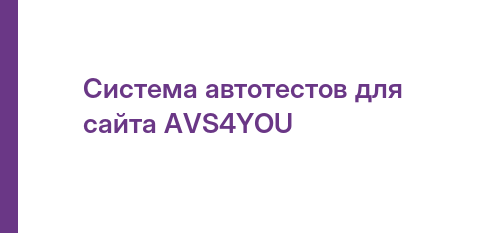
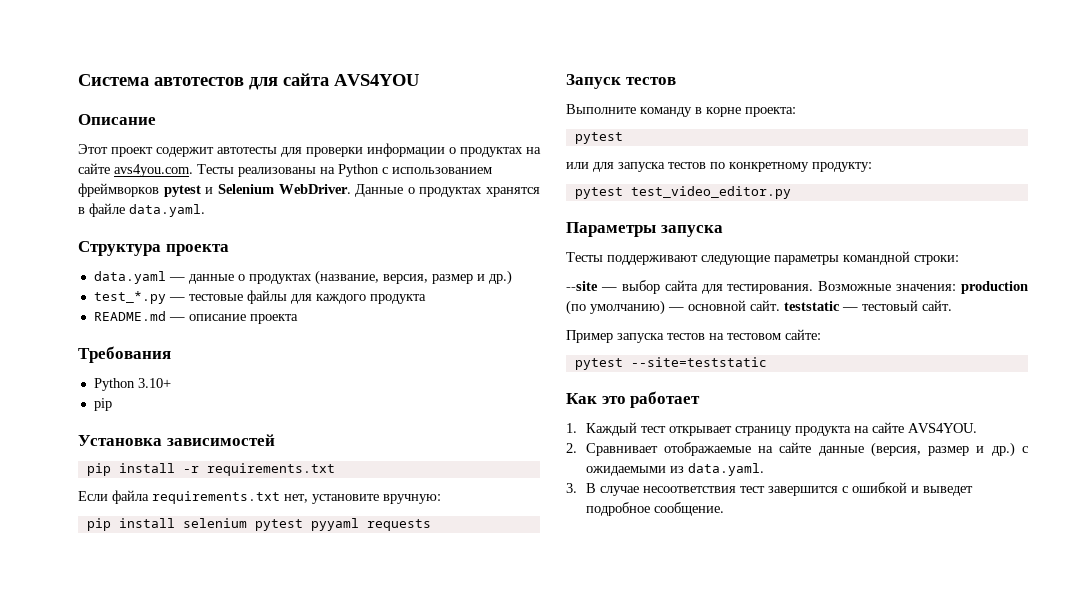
+ Описание
+ Этот проект содержит автотесты для проверки информации о продуктах на сайте avs4you.com. Тесты реализованы на Python с использованием фреймворков pytest и Selenium WebDriver. Данные о продуктах хранятся в файле data.yaml.
+ Структура проекта
+ data.yaml — данные о продуктах (название, версия, размер и др.)
+ test_*.py — тестовые файлы для каждого продукта
+ README.md — описание проекта
+ Требования
+ Python 3.10+
+ pip
+ Установка зависимостей
+ pip install -r requirements.txt
+ Если файла requirements.txt нет, установите вручную:
+ pip install selenium pytest pyyaml requests
+ Запуск тестов
+ Выполните команду в корне проекта:
+ pytest
+ или для запуска тестов по конкретному продукту:
+ pytest test_video_editor.py
+ Параметры запуска
+ Тесты поддерживают следующие параметры командной строки:
+ --site — выбор сайта для тестирования. Возможные значения: production (по умолчанию) — основной сайт. teststatic — тестовый сайт.
+ Пример запуска тестов на тестовом сайте:
+ pytest --site=teststatic
+ Как это работает
+ 1. Каждый тест открывает страницу продукта на сайте AVS4YOU.
+ 2. Сравнивает отображаемые на сайте данные (версия, размер и др.) с ожидаемыми из data.yaml.
+ 3. В случае несоответствия тест завершится с ошибкой и выведет подробное сообщение.

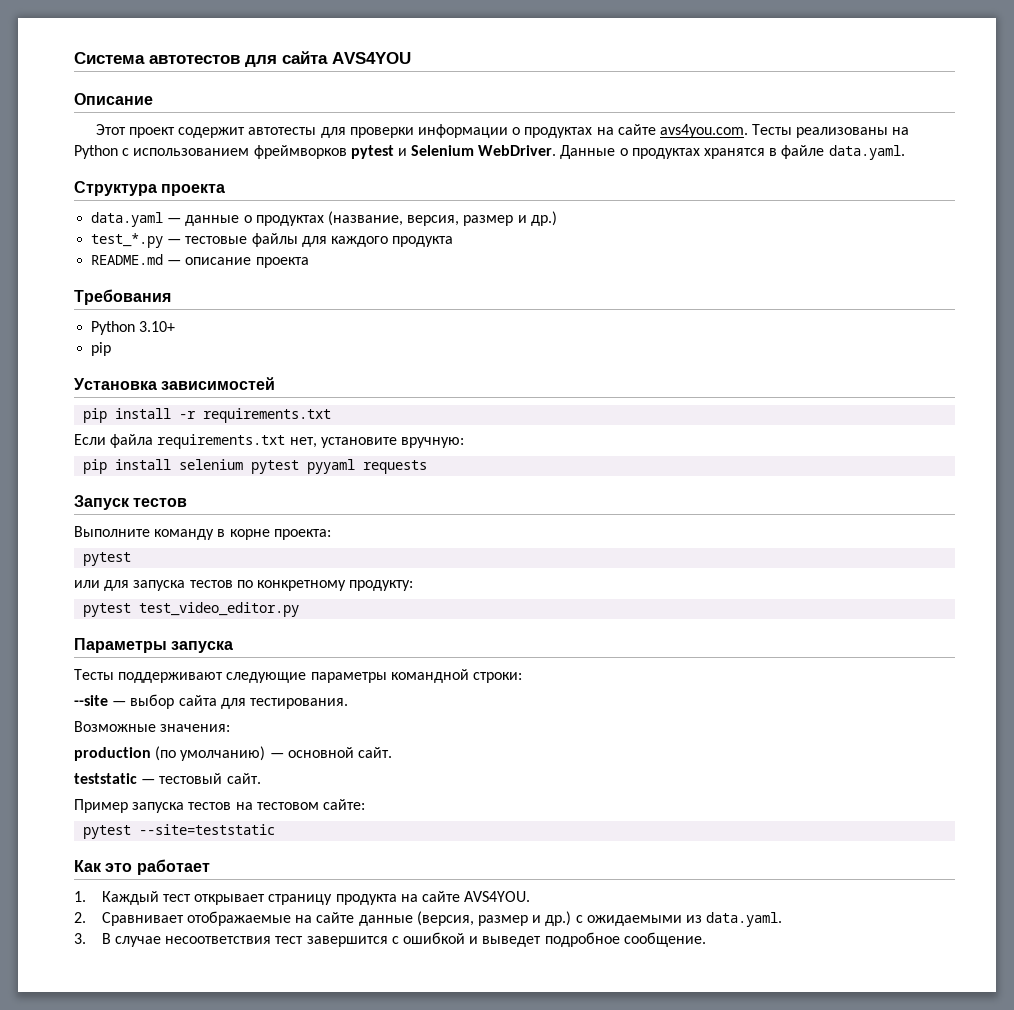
- --site — выбор сайта для тестирования. Возможные значения: production (по умолчанию) — основной сайт. teststatic — тестовый сайт.
+ --site — выбор сайта для тестирования.
+ Возможные значения:
+ production (по умолчанию) — основной сайт.
+ teststatic — тестовый сайт.

